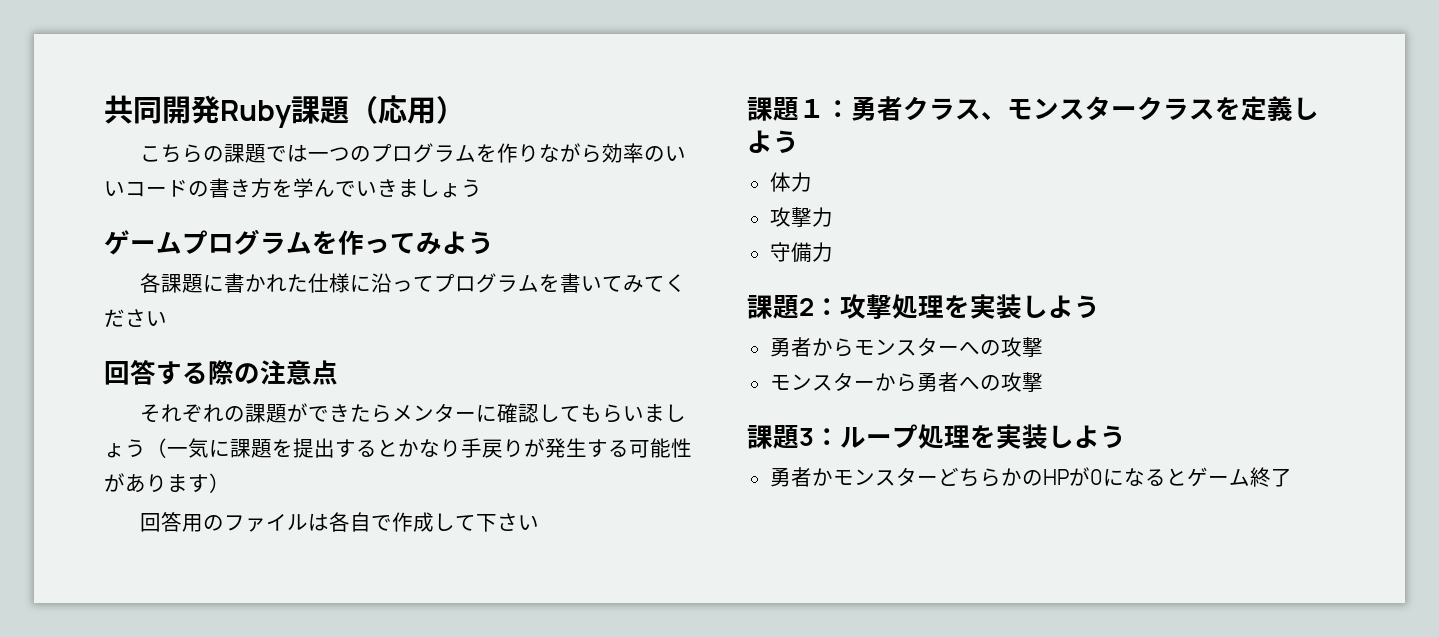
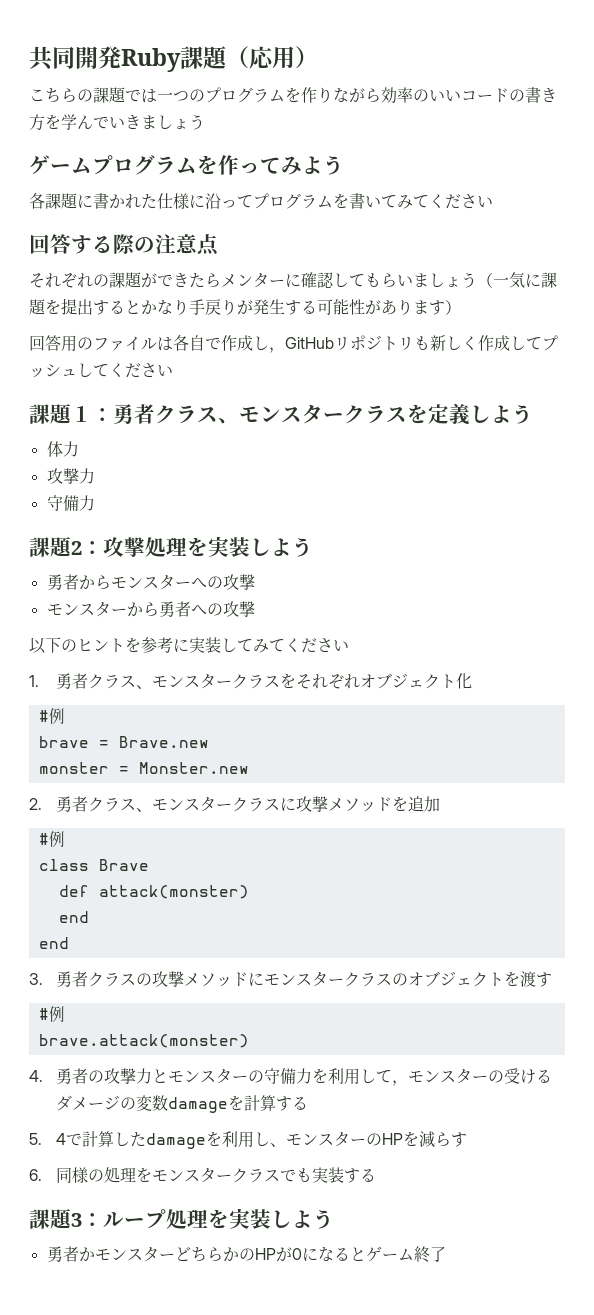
- 回答用のファイルは各自で作成して下さい
+ 回答用のファイルは各自で作成し，GitHubリポジトリも新しく作成してプッシュしてください
+ 以下のヒントを参考に実装してみてください
+ 1.勇者クラス、モンスタークラスをそれぞれオブジェクト化
+ #例
+ brave = Brave.new
+ monster = Monster.new
+ 2.勇者クラス、モンスタークラスに攻撃メソッドを追加
+ #例
+ class Brave
+ def attack(monster)
+ end
+ end
+ 3.勇者クラスの攻撃メソッドにモンスタークラスのオブジェクトを渡す
+ #例
+ brave.attack(monster)
+ 4.勇者の攻撃力とモンスターの守備力を利用して，モンスターの受けるダメージの変数damageを計算する
+ 5. 4で計算したdamageを利用し、モンスターのHPを減らす
+ 6.同様の処理をモンスタークラスでも実装する

